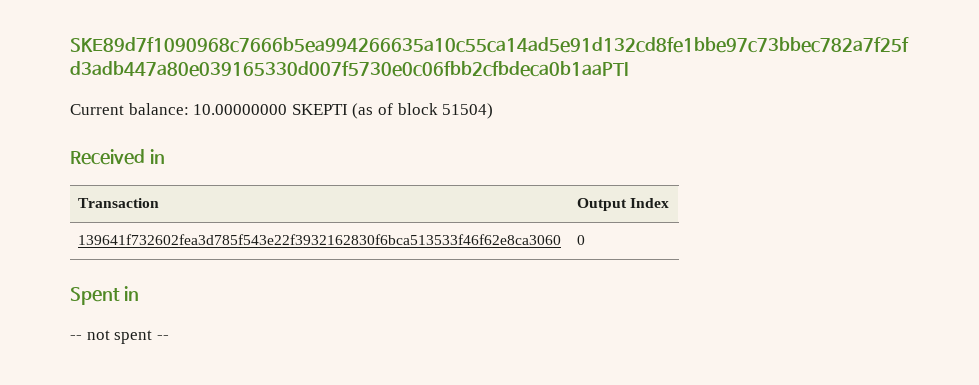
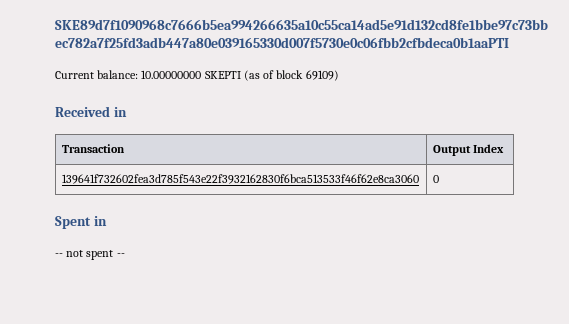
- Current balance: 10.00000000 SKEPTI (as of block 51504)
+ Current balance: 10.00000000 SKEPTI (as of block 69109)

